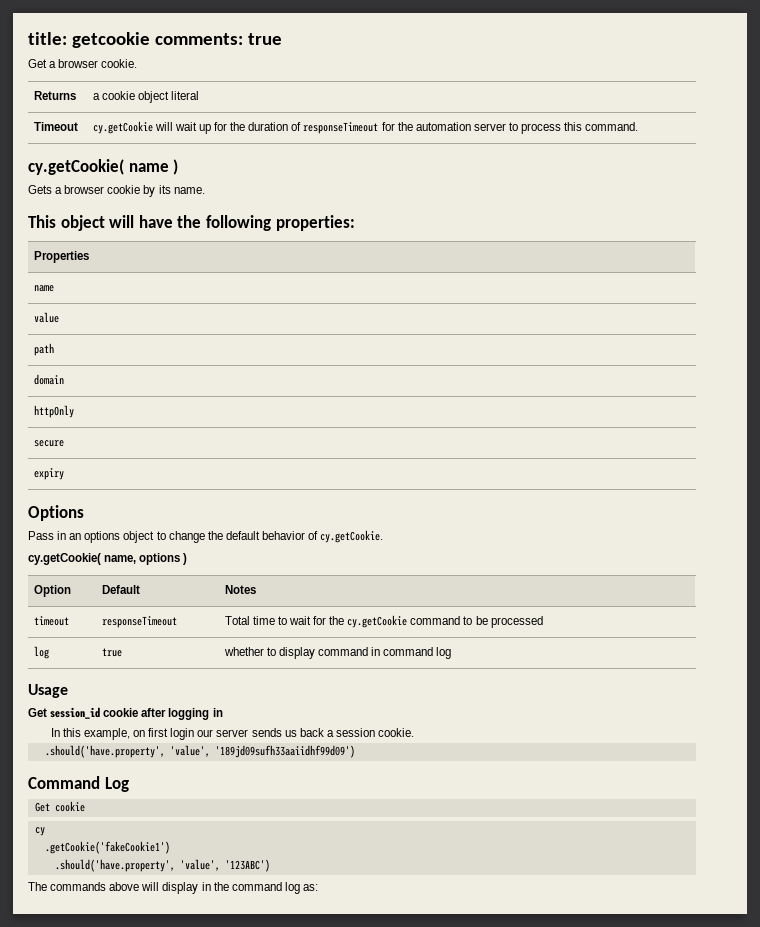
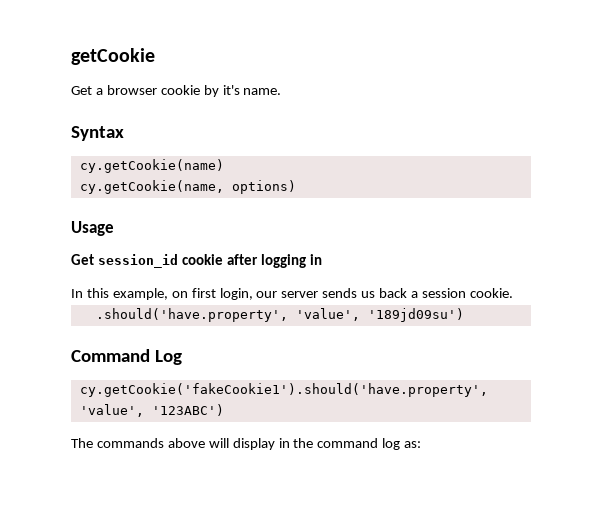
- title: getcookie comments: true
+ getCookie
- Get a browser cookie.
- Returns | a cookie object literal
- Timeout | cy.getCookie will wait up for the duration of responseTimeout for the automation server to process this command.
- cy.getCookie( name )
- Gets a browser cookie by its name.
+ Get a browser cookie by it's name.
- This object will have the following properties:
- Properties
- name
- value
- path
- domain
- httpOnly
- secure
- expiry
- Options
- Pass in an options object to change the default behavior of cy.getCookie.
- cy.getCookie( name, options )
- Option | Default | Notes
- timeout | responseTimeout | Total time to wait for the cy.getCookie command to be processed
- log | true | whether to display command in command log
+ Syntax
+ cy.getCookie(name)
+ cy.getCookie(name, options)
- In this example, on first login our server sends us back a session cookie.
+ In this example, on first login, our server sends us back a session cookie.
- .should('have.property', 'value', '189jd09sufh33aaiidhf99d09')
+ .should('have.property', 'value', '189jd09su')
- Get cookie
- cy
- .getCookie('fakeCookie1')
- .should('have.property', 'value', '123ABC')
+ cy.getCookie('fakeCookie1').should('have.property', 'value', '123ABC')

